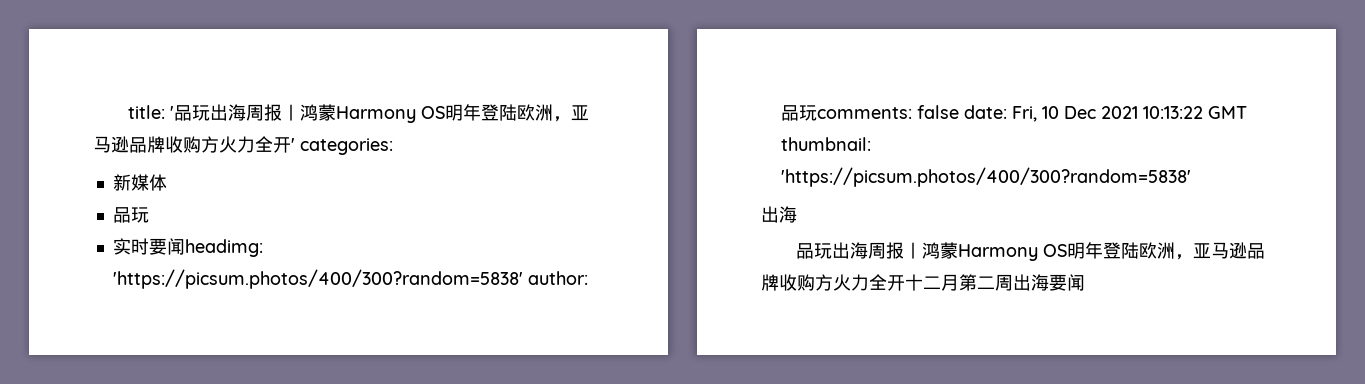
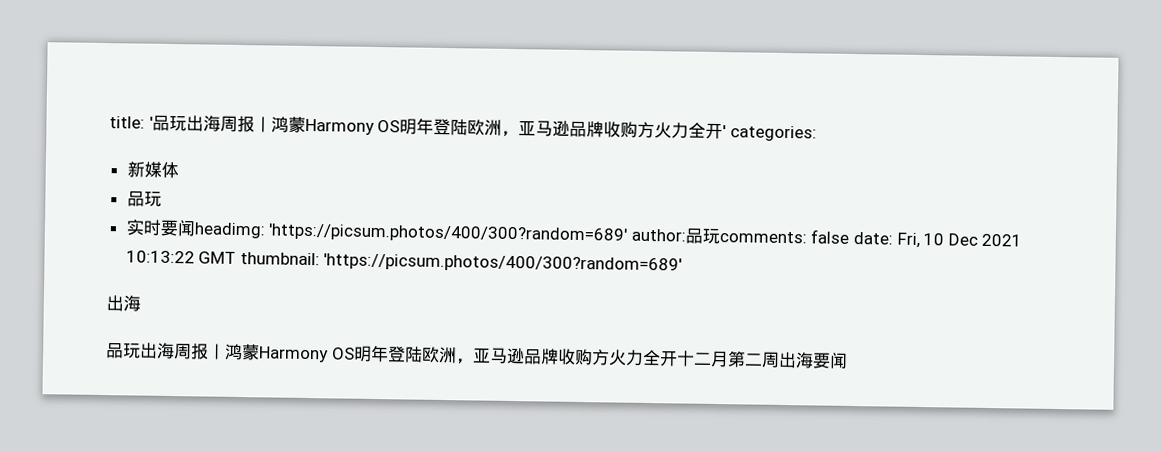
- 实时要闻headimg: 'https://picsum.photos/400/300?random=5838' author:品玩comments: false date: Fri, 10 Dec 2021 10:13:22 GMT thumbnail: 'https://picsum.photos/400/300?random=5838'
+ 实时要闻headimg: 'https://picsum.photos/400/300?random=689' author:品玩comments: false date: Fri, 10 Dec 2021 10:13:22 GMT thumbnail: 'https://picsum.photos/400/300?random=689'

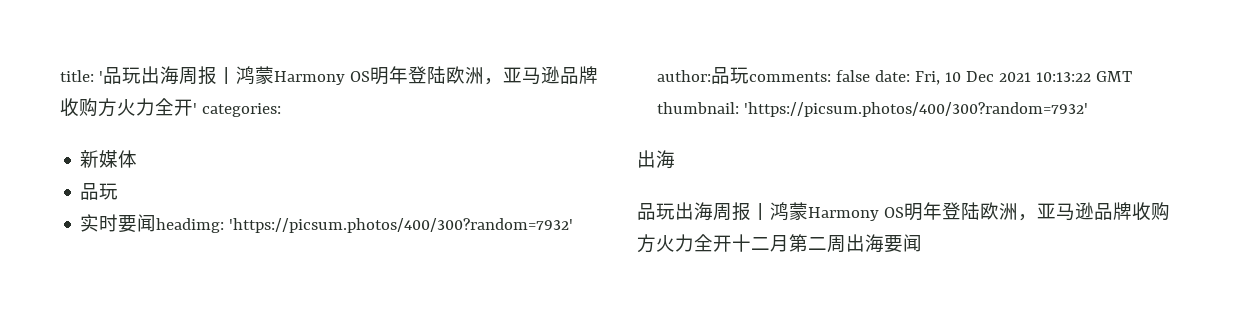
- 实时要闻headimg: 'https://picsum.photos/400/300?random=689' author:品玩comments: false date: Fri, 10 Dec 2021 10:13:22 GMT thumbnail: 'https://picsum.photos/400/300?random=689'
+ 实时要闻headimg: 'https://picsum.photos/400/300?random=7932' author:品玩comments: false date: Fri, 10 Dec 2021 10:13:22 GMT thumbnail: 'https://picsum.photos/400/300?random=7932'

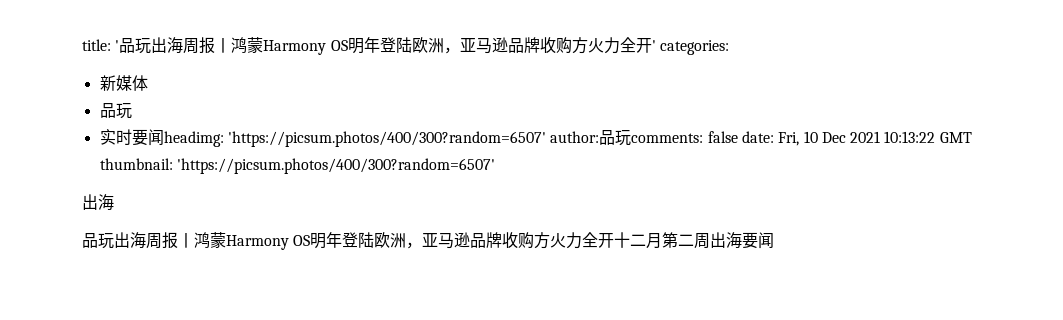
- 实时要闻headimg: 'https://picsum.photos/400/300?random=7932' author:品玩comments: false date: Fri, 10 Dec 2021 10:13:22 GMT thumbnail: 'https://picsum.photos/400/300?random=7932'
+ 实时要闻headimg: 'https://picsum.photos/400/300?random=6507' author:品玩comments: false date: Fri, 10 Dec 2021 10:13:22 GMT thumbnail: 'https://picsum.photos/400/300?random=6507'

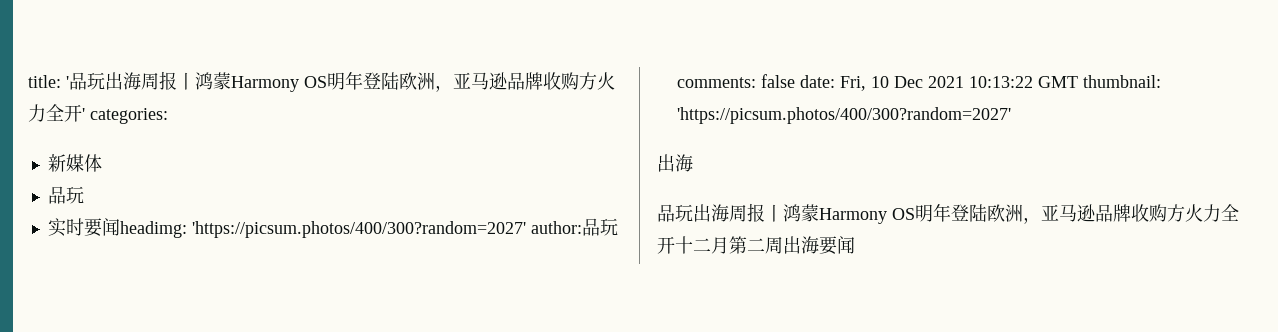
- 实时要闻headimg: 'https://picsum.photos/400/300?random=6507' author:品玩comments: false date: Fri, 10 Dec 2021 10:13:22 GMT thumbnail: 'https://picsum.photos/400/300?random=6507'
+ 实时要闻headimg: 'https://picsum.photos/400/300?random=2027' author:品玩comments: false date: Fri, 10 Dec 2021 10:13:22 GMT thumbnail: 'https://picsum.photos/400/300?random=2027'

